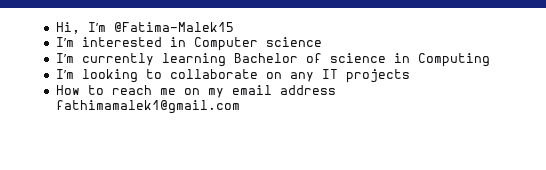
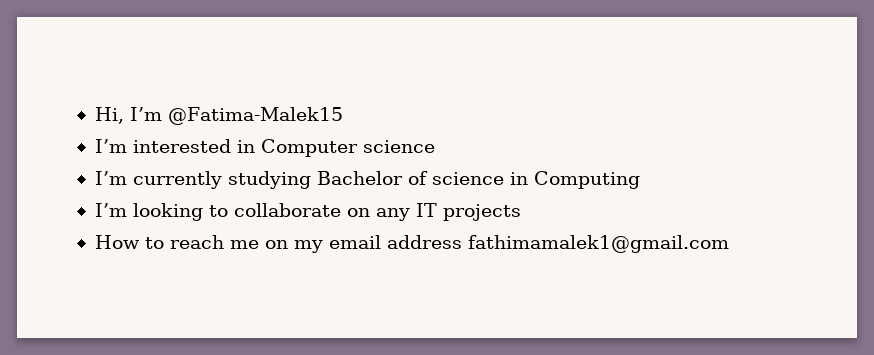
- I’m currently learning Bachelor of science in Computing
+ I’m currently studying Bachelor of science in Computing

